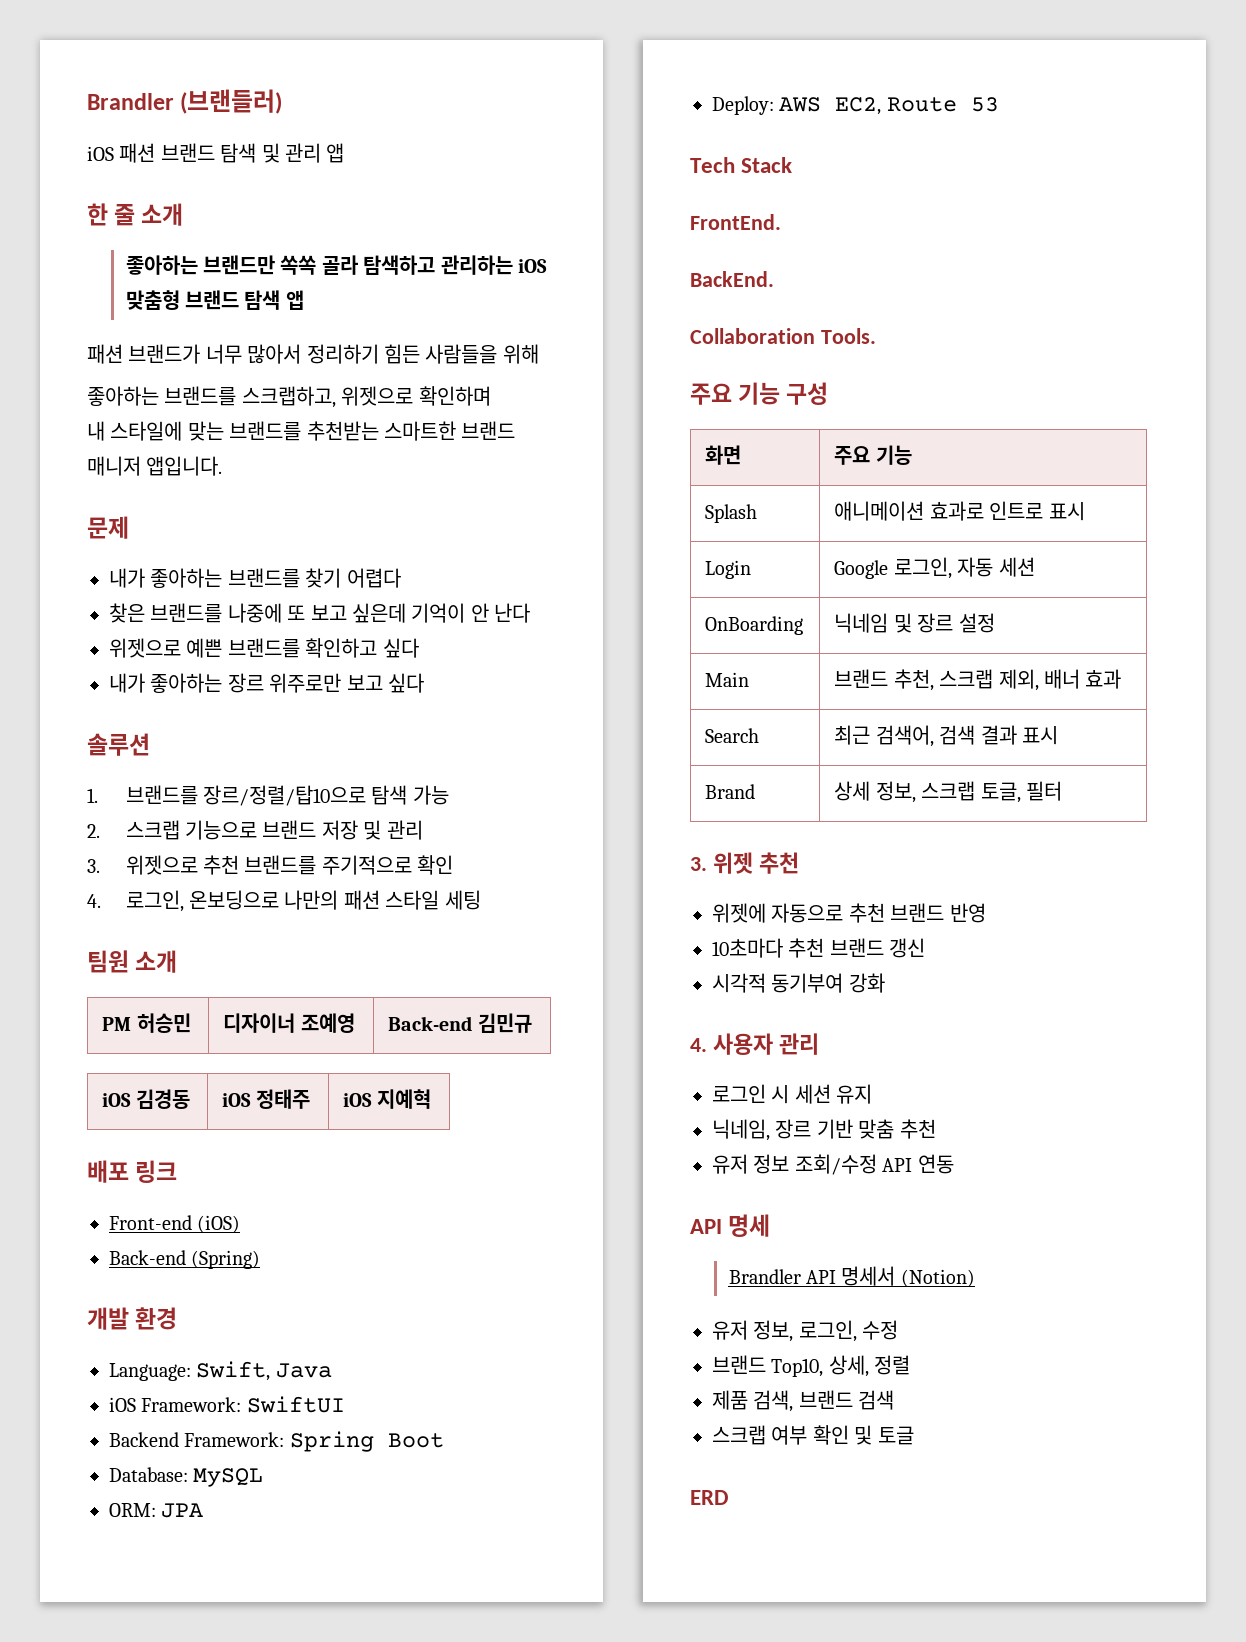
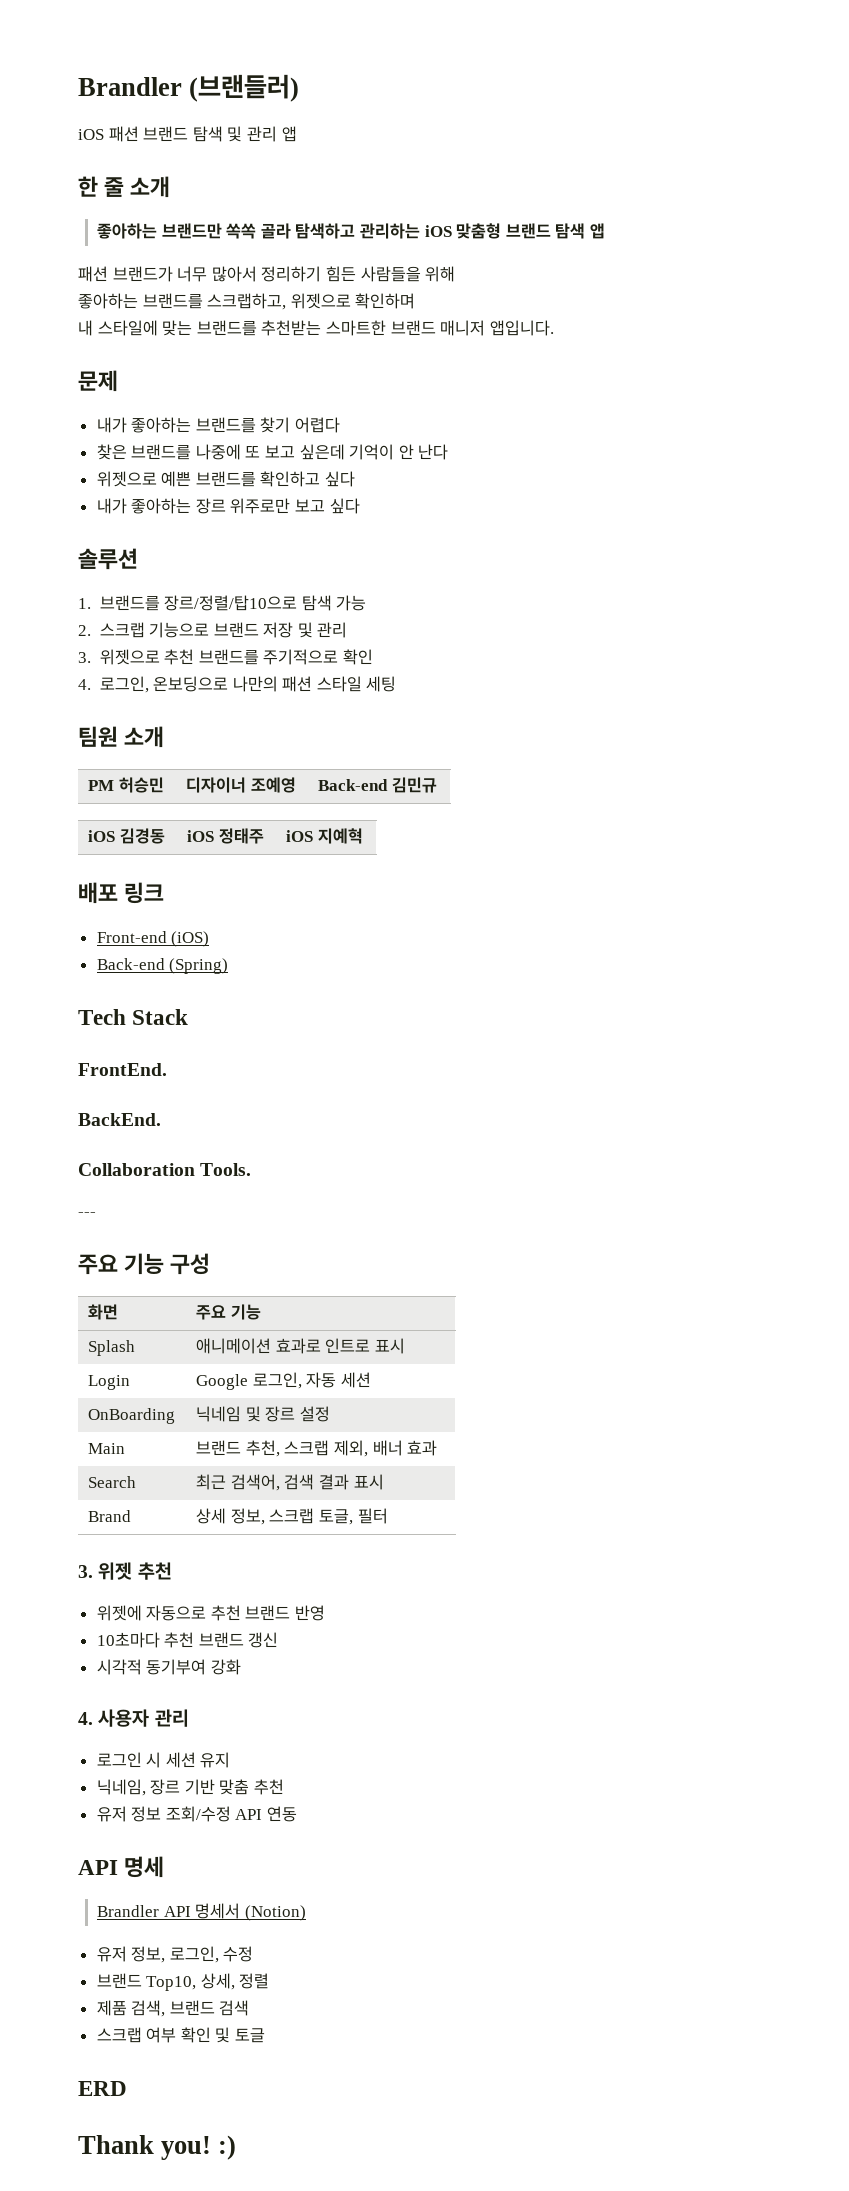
- 개발 환경
- Language: Swift, Java
- iOS Framework: SwiftUI
- Backend Framework: Spring Boot
- Database: MySQL
- ORM: JPA
- Deploy: AWS EC2, Route 53
+ ---
+ Thank you! :)

